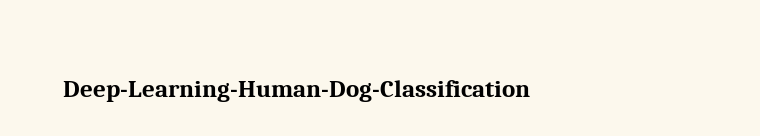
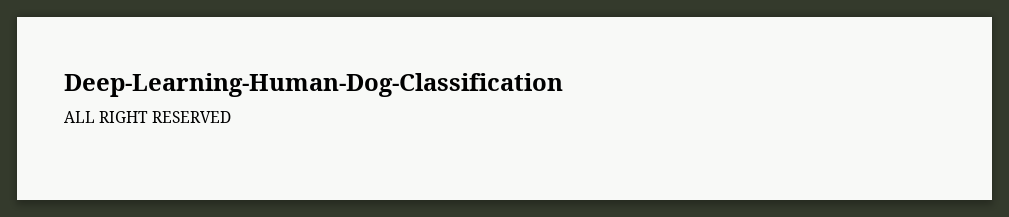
+ ALL RIGHT RESERVED

